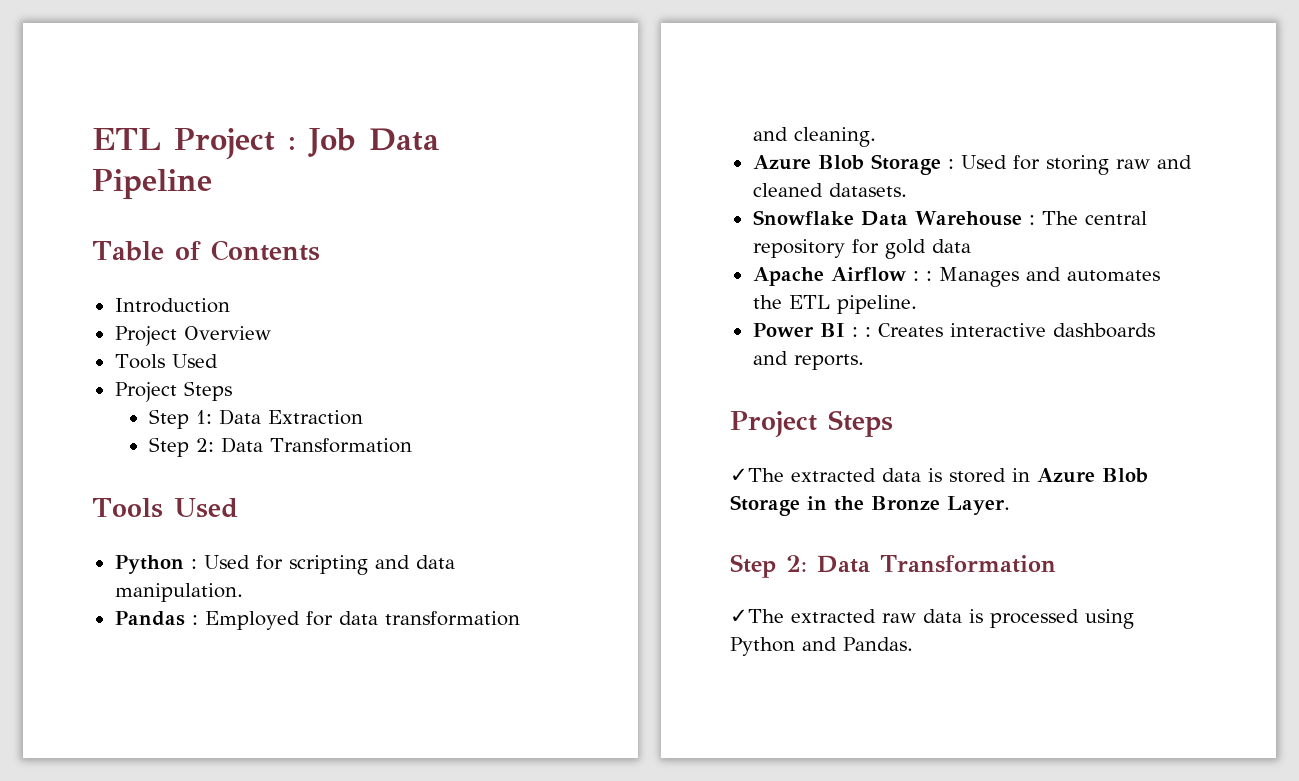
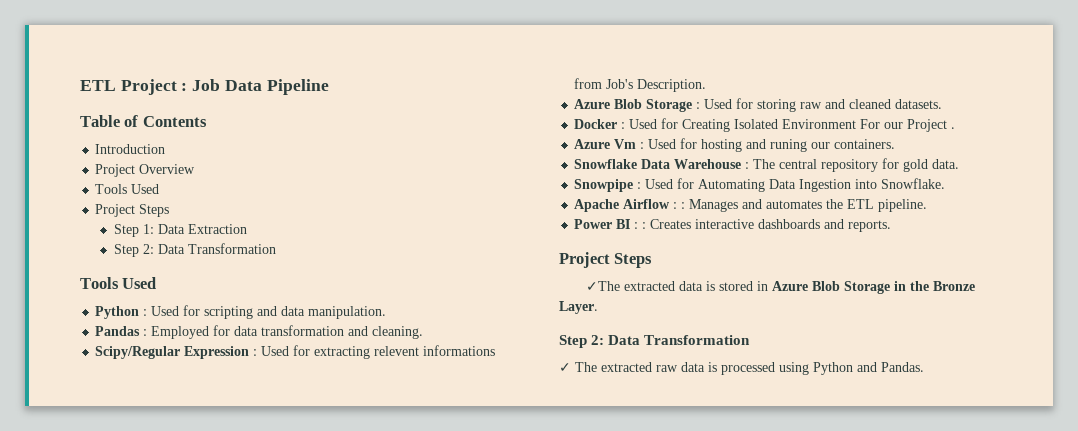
+ Scipy/Regular Expression : Used for extracting relevent informations from Job's Description.
+ Docker : Used for Creating Isolated Environment For our Project .
+ Azure Vm : Used for hosting and runing our containers.
- Snowflake Data Warehouse : The central repository for gold data
+ Snowflake Data Warehouse : The central repository for gold data.
+ Snowpipe : Used for Automating Data Ingestion into Snowflake.
- ✓The extracted raw data is processed using Python and Pandas.
+ ✓ The extracted raw data is processed using Python and Pandas.

